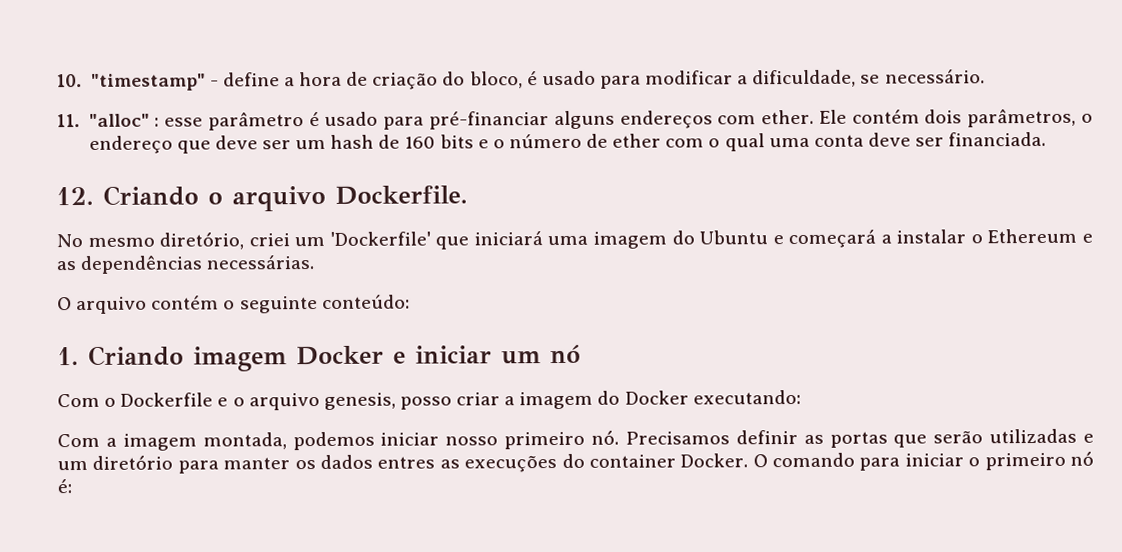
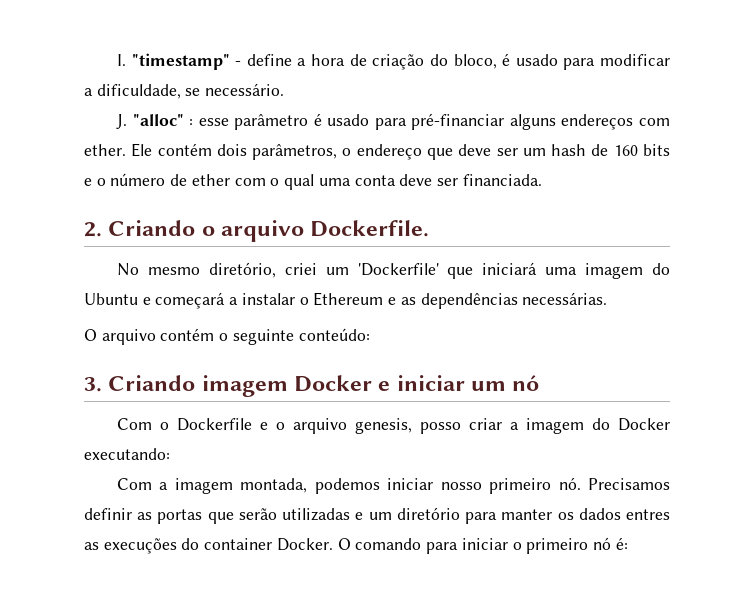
- 10. "timestamp" - define a hora de criação do bloco, é usado para modificar a dificuldade, se necessário.
+ I. "timestamp" - define a hora de criação do bloco, é usado para modificar a dificuldade, se necessário.
- 11. "alloc" : esse parâmetro é usado para pré-financiar alguns endereços com ether.
+ J. "alloc" : esse parâmetro é usado para pré-financiar alguns endereços com ether.
- 12. Criando o arquivo Dockerfile.
+ 2. Criando o arquivo Dockerfile.
- 1. Criando imagem Docker e iniciar um nó
+ 3. Criando imagem Docker e iniciar um nó

